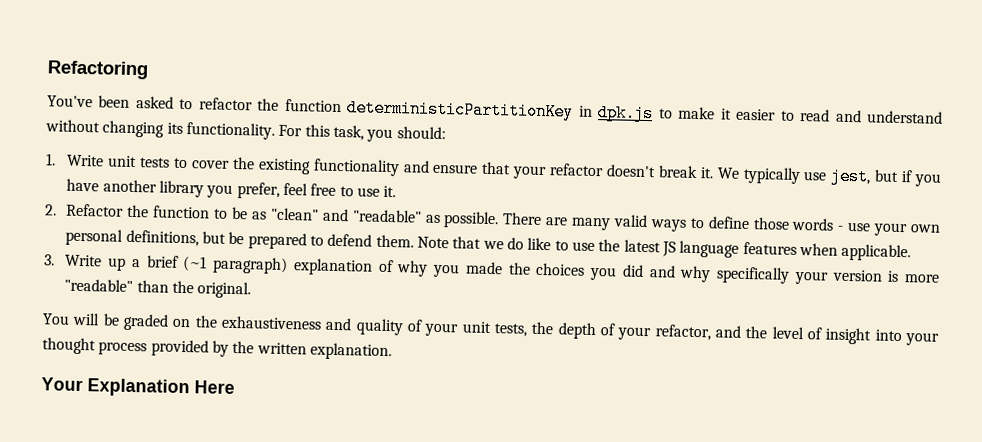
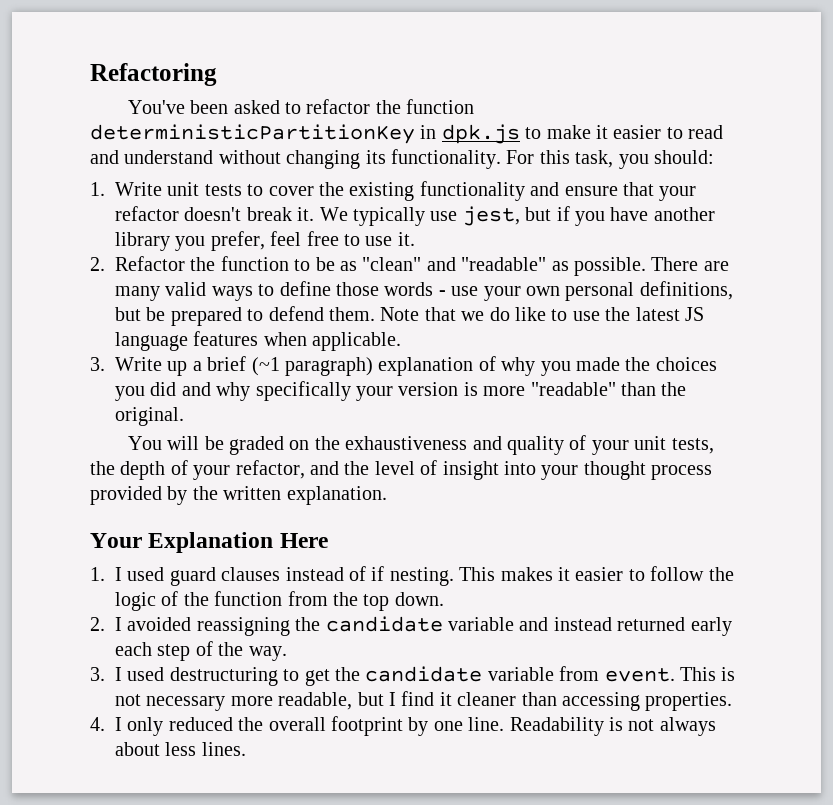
+ 1. I used guard clauses instead of if nesting. This makes it easier to follow the logic of the function from the top down.
+ 2. I avoided reassigning the candidate variable and instead returned early each step of the way.
+ 3. I used destructuring to get the candidate variable from event. This is not necessary more readable, but I find it cleaner than accessing properties.
+ 4. I only reduced the overall footprint by one line. Readability is not always about less lines.

